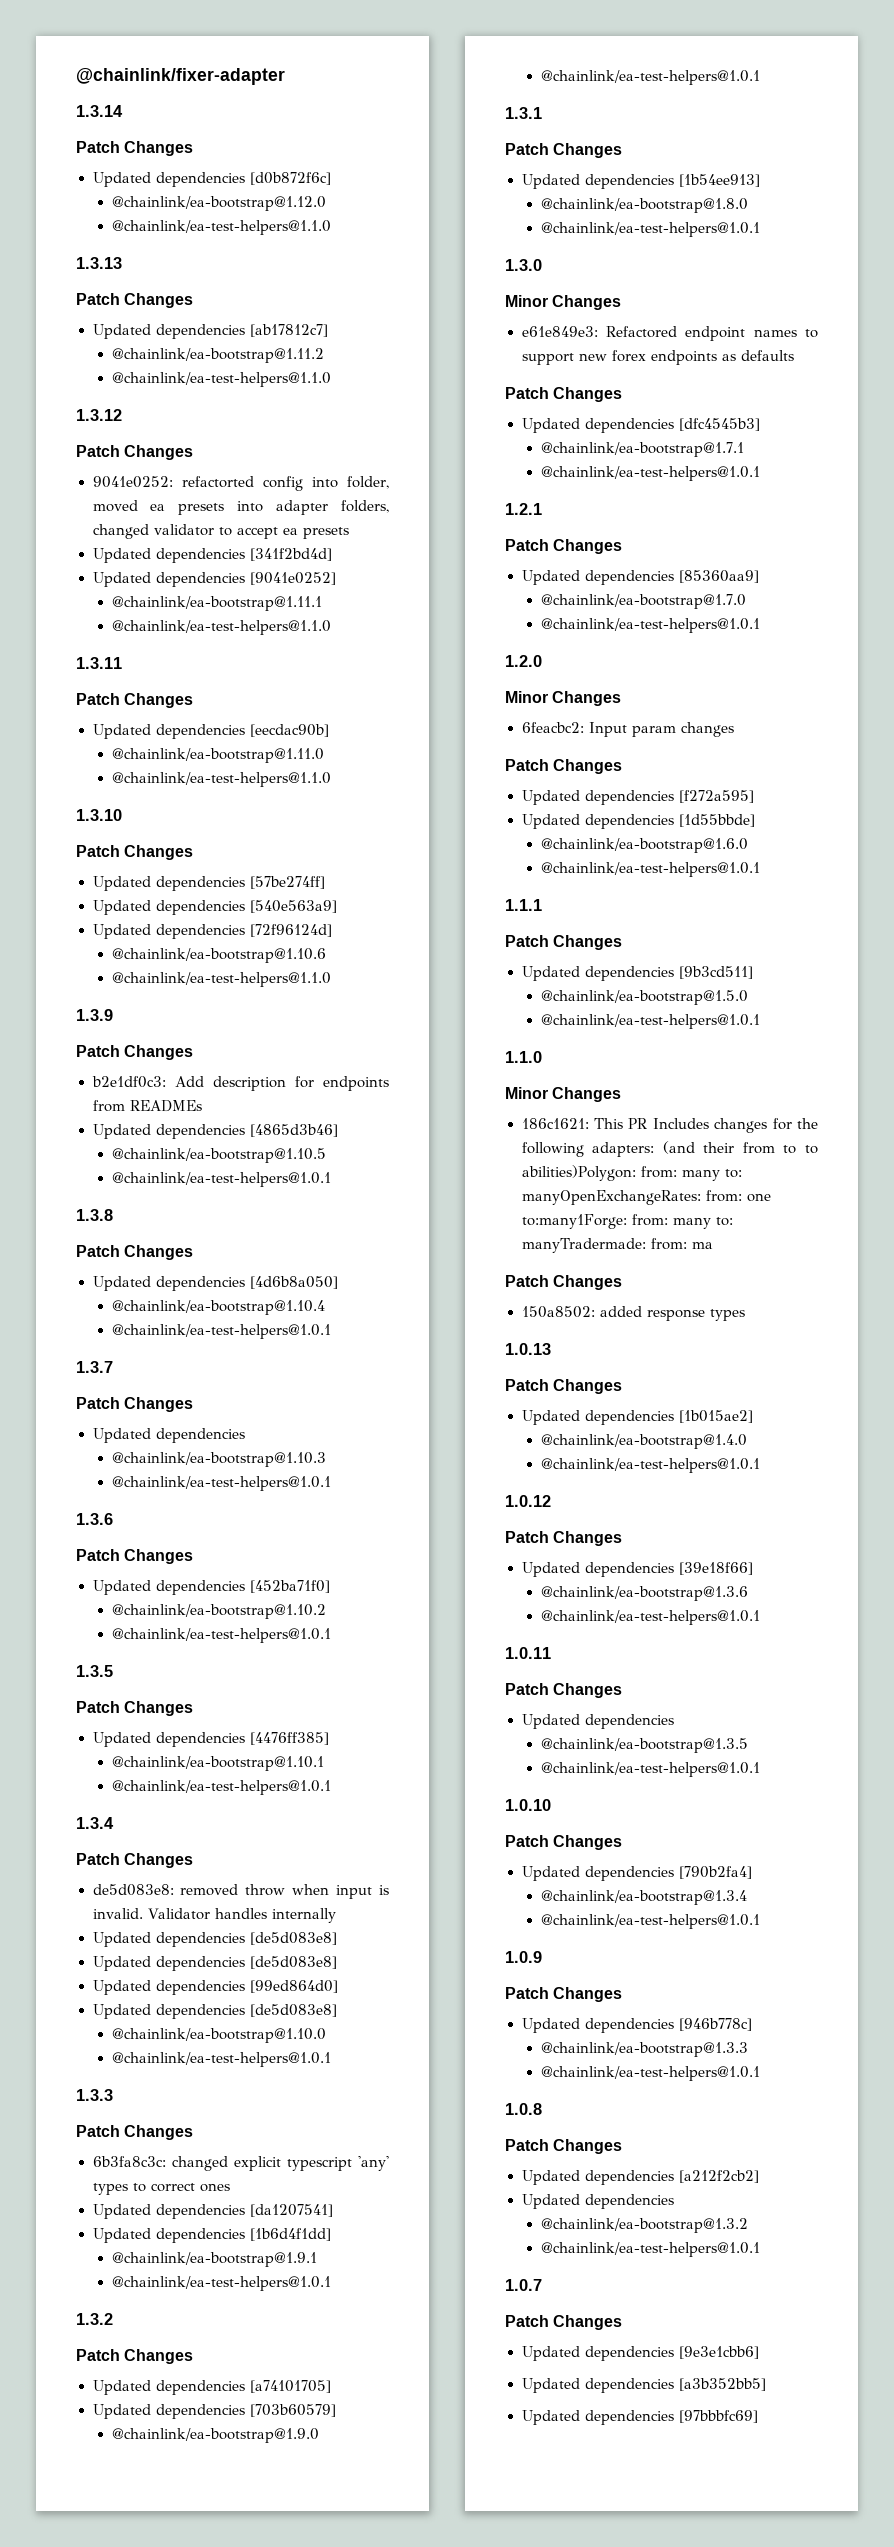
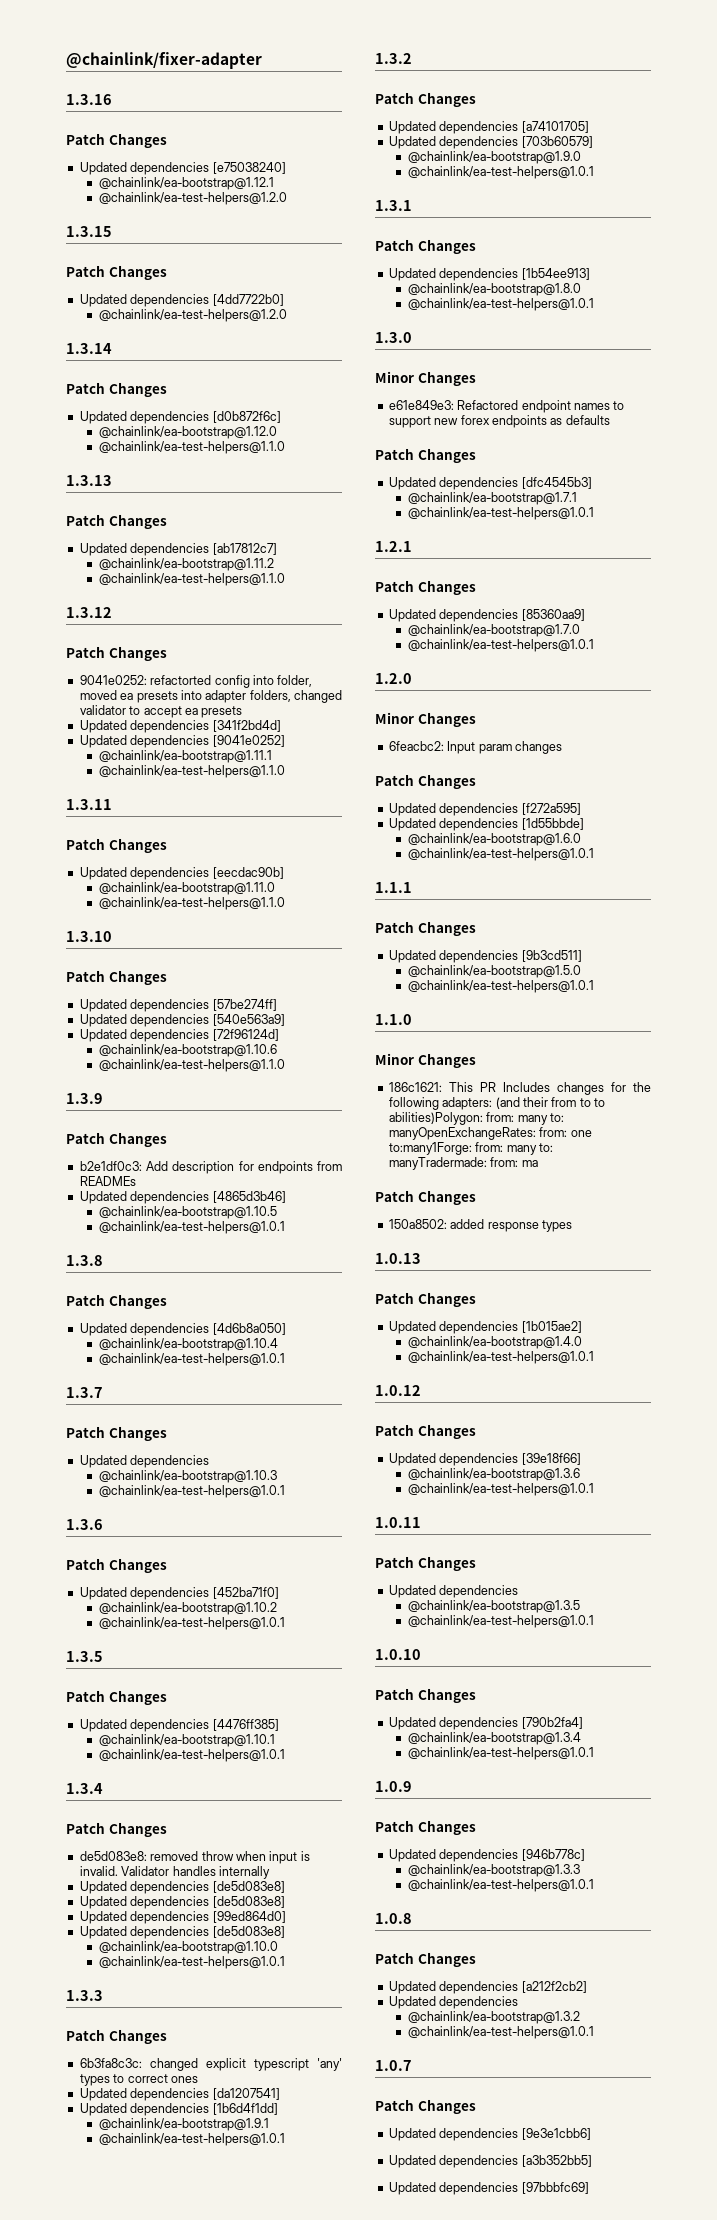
+ 1.3.16
+ Patch Changes
+ Updated dependencies [e75038240]
+ @chainlink/ea-bootstrap@1.12.1
+ @chainlink/ea-test-helpers@1.2.0
+ 1.3.15
+ Patch Changes
+ Updated dependencies [4dd7722b0]
+ @chainlink/ea-test-helpers@1.2.0

